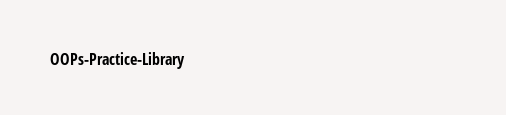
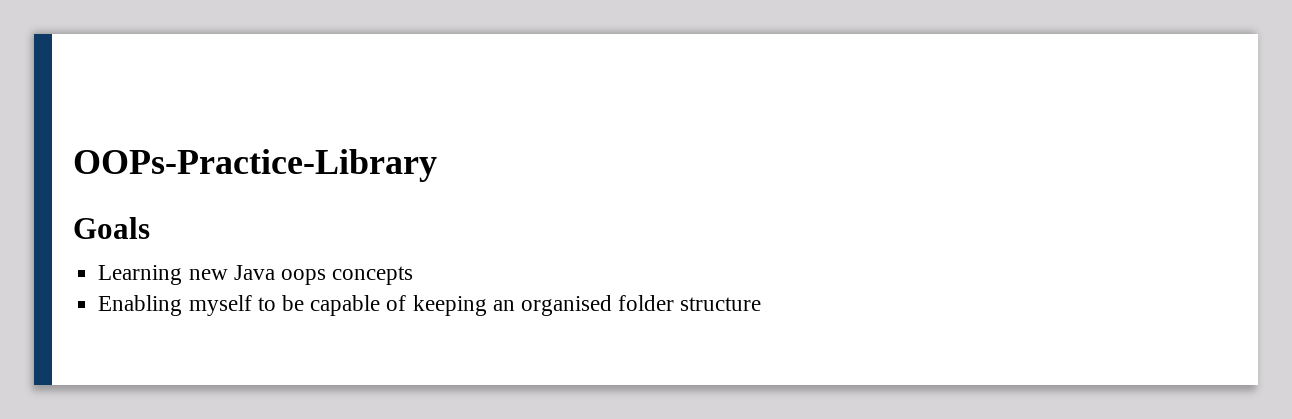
+ Goals
+ Learning new Java oops concepts
+ Enabling myself to be capable of keeping an organised folder structure

